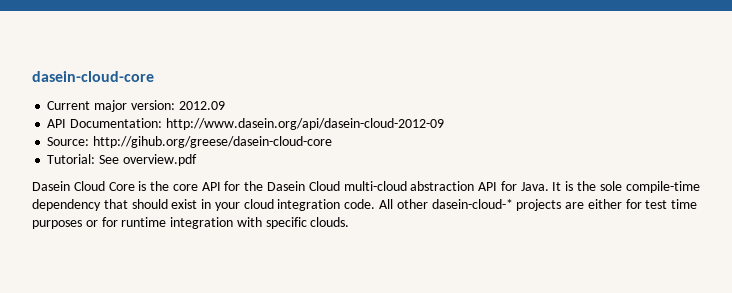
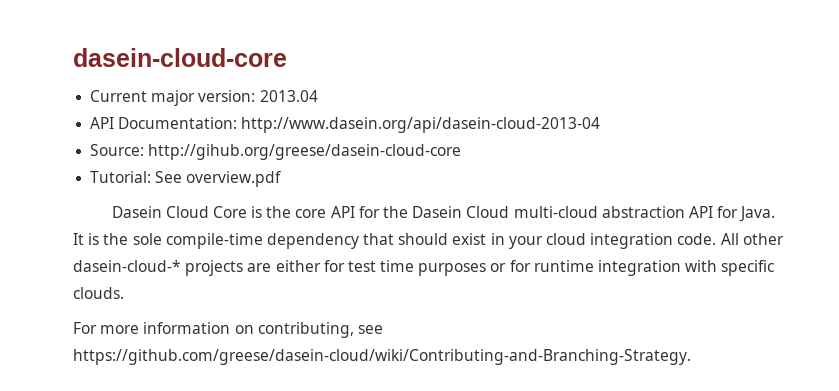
- Current major version: 2012.09
+ Current major version: 2013.04
- API Documentation: http://www.dasein.org/api/dasein-cloud-2012-09
+ API Documentation: http://www.dasein.org/api/dasein-cloud-2013-04
+ For more information on contributing, see https://github.com/greese/dasein-cloud/wiki/Contributing-and-Branching-Strategy.

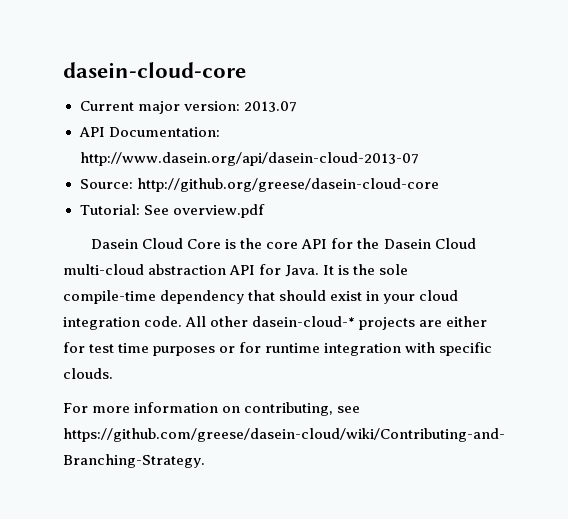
- Current major version: 2013.04
+ Current major version: 2013.07
- API Documentation: http://www.dasein.org/api/dasein-cloud-2013-04
+ API Documentation: http://www.dasein.org/api/dasein-cloud-2013-07
- Source: http://gihub.org/greese/dasein-cloud-core
+ Source: http://github.org/greese/dasein-cloud-core

